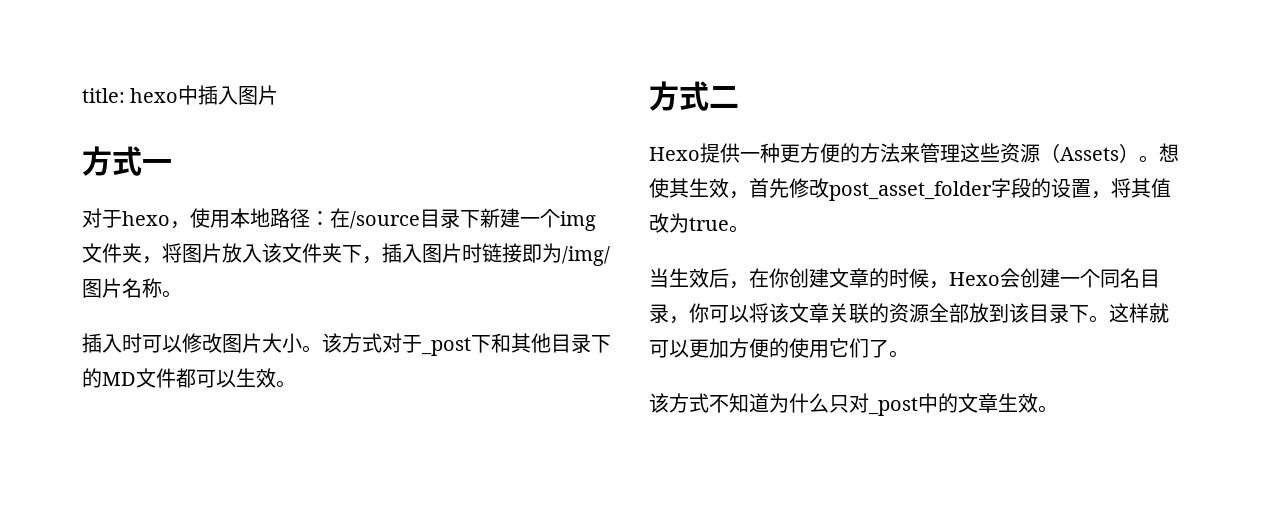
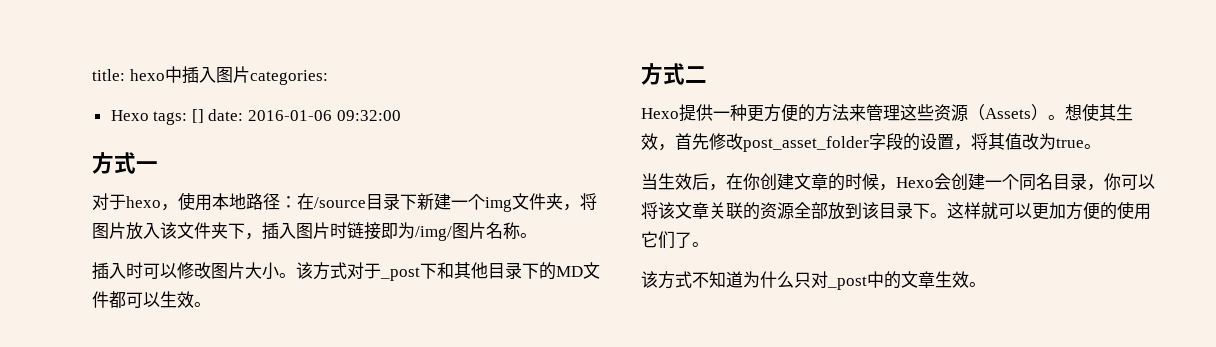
- title: hexo中插入图片
+ title: hexo中插入图片categories:
+ Hexo tags: [] date: 2016-01-06 09:32:00

